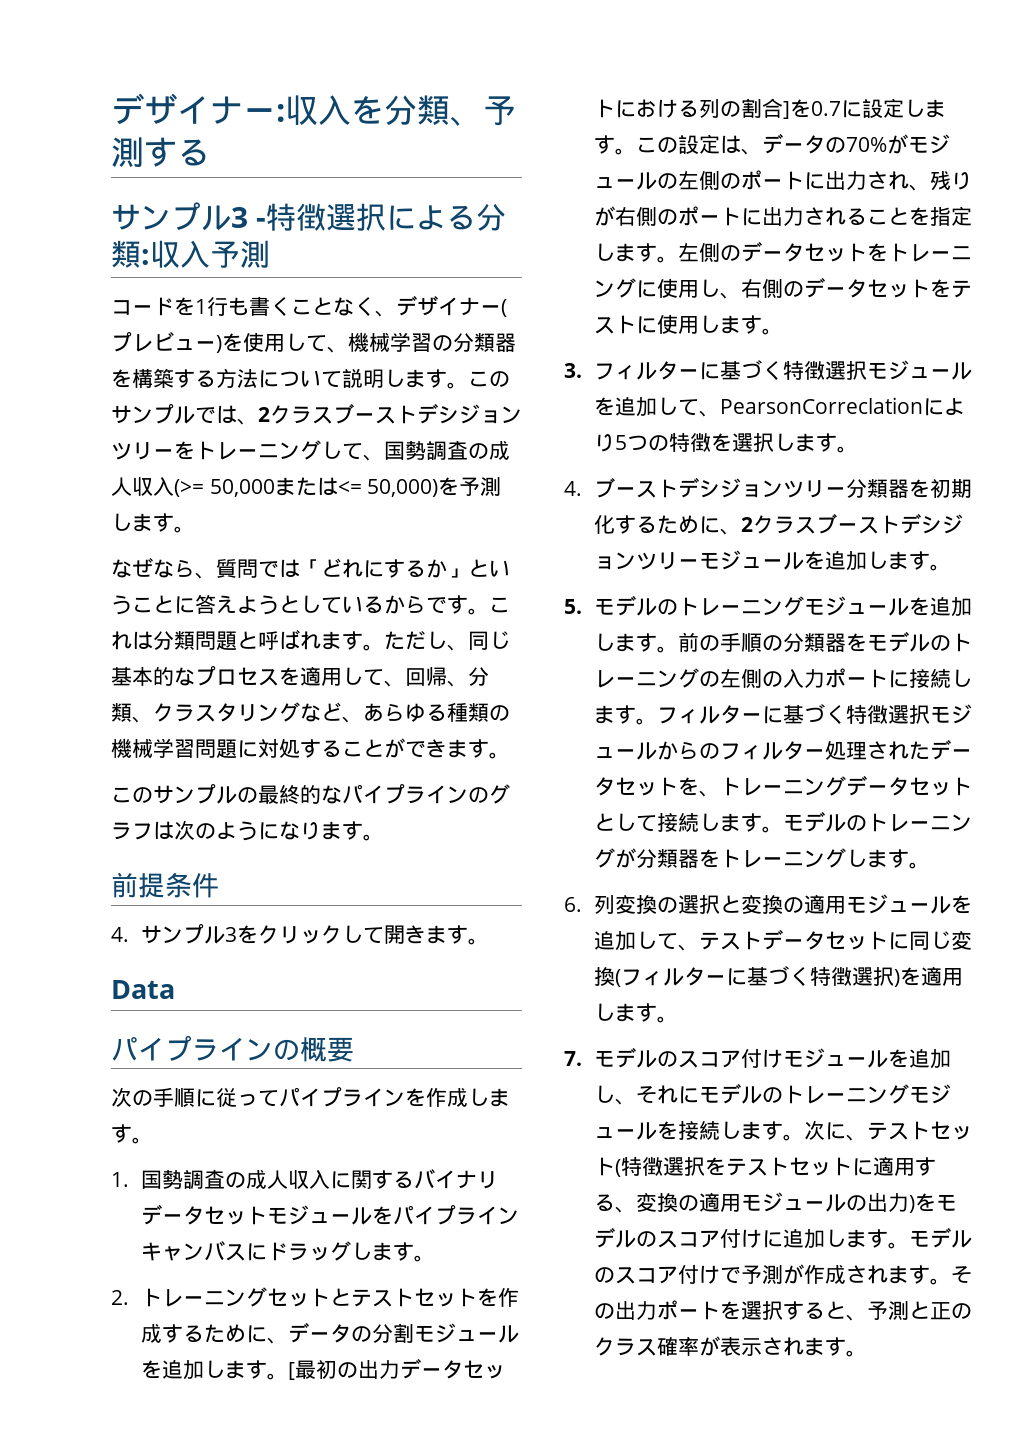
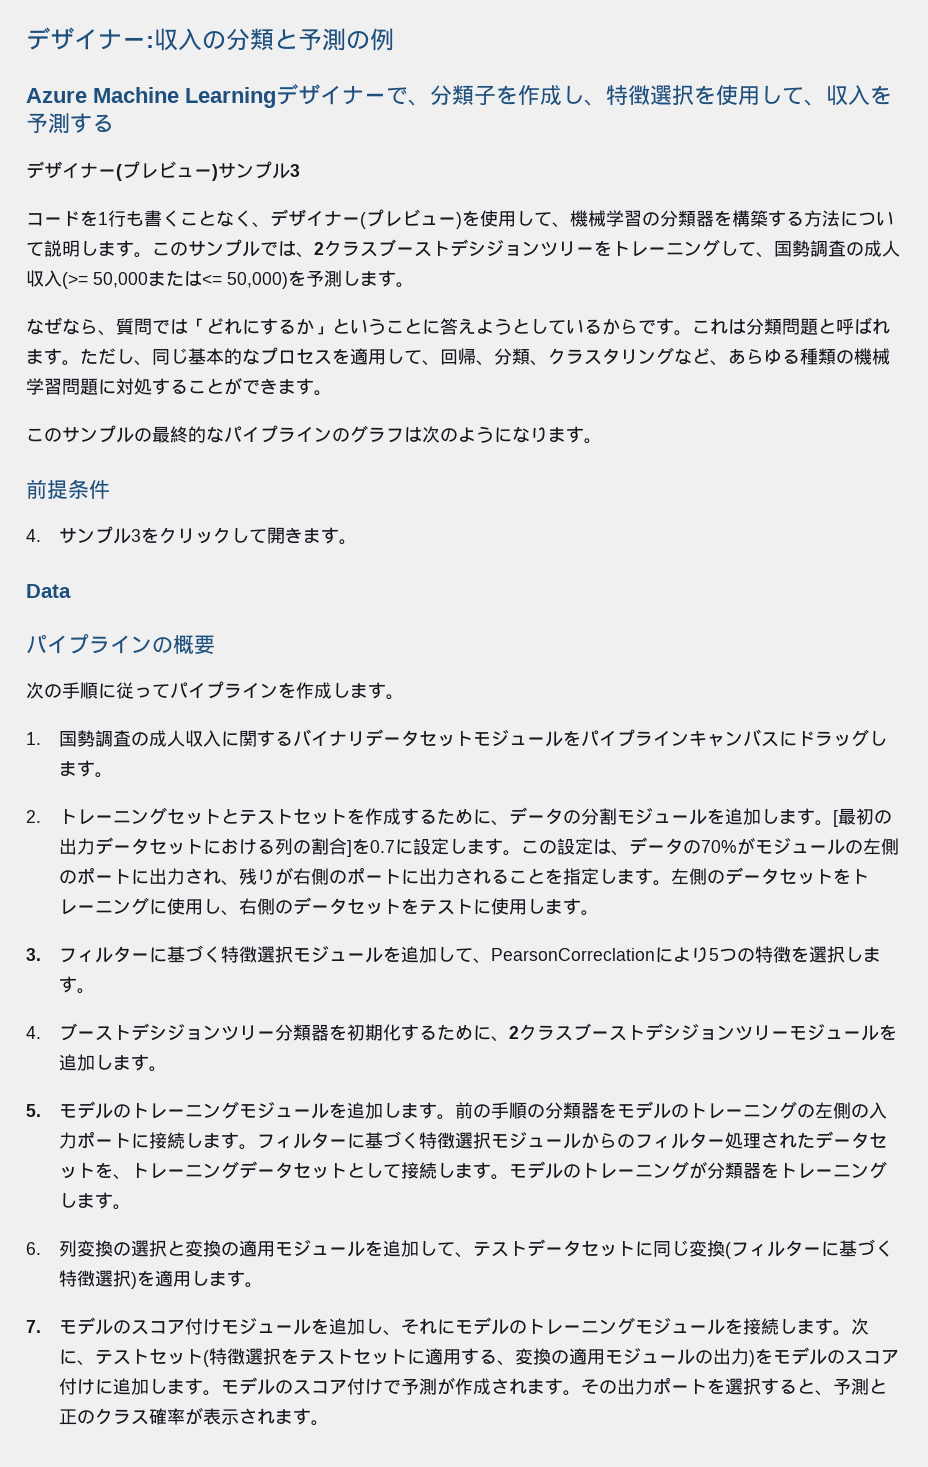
- デザイナー:収入を分類、予測する
- サンプル3 -特徴選択による分類:収入予測
+ デザイナー:収入の分類と予測の例
+ Azure Machine Learningデザイナーで、分類子を作成し、特徴選択を使用して、収入を予測する
+ デザイナー(プレビュー)サンプル3

